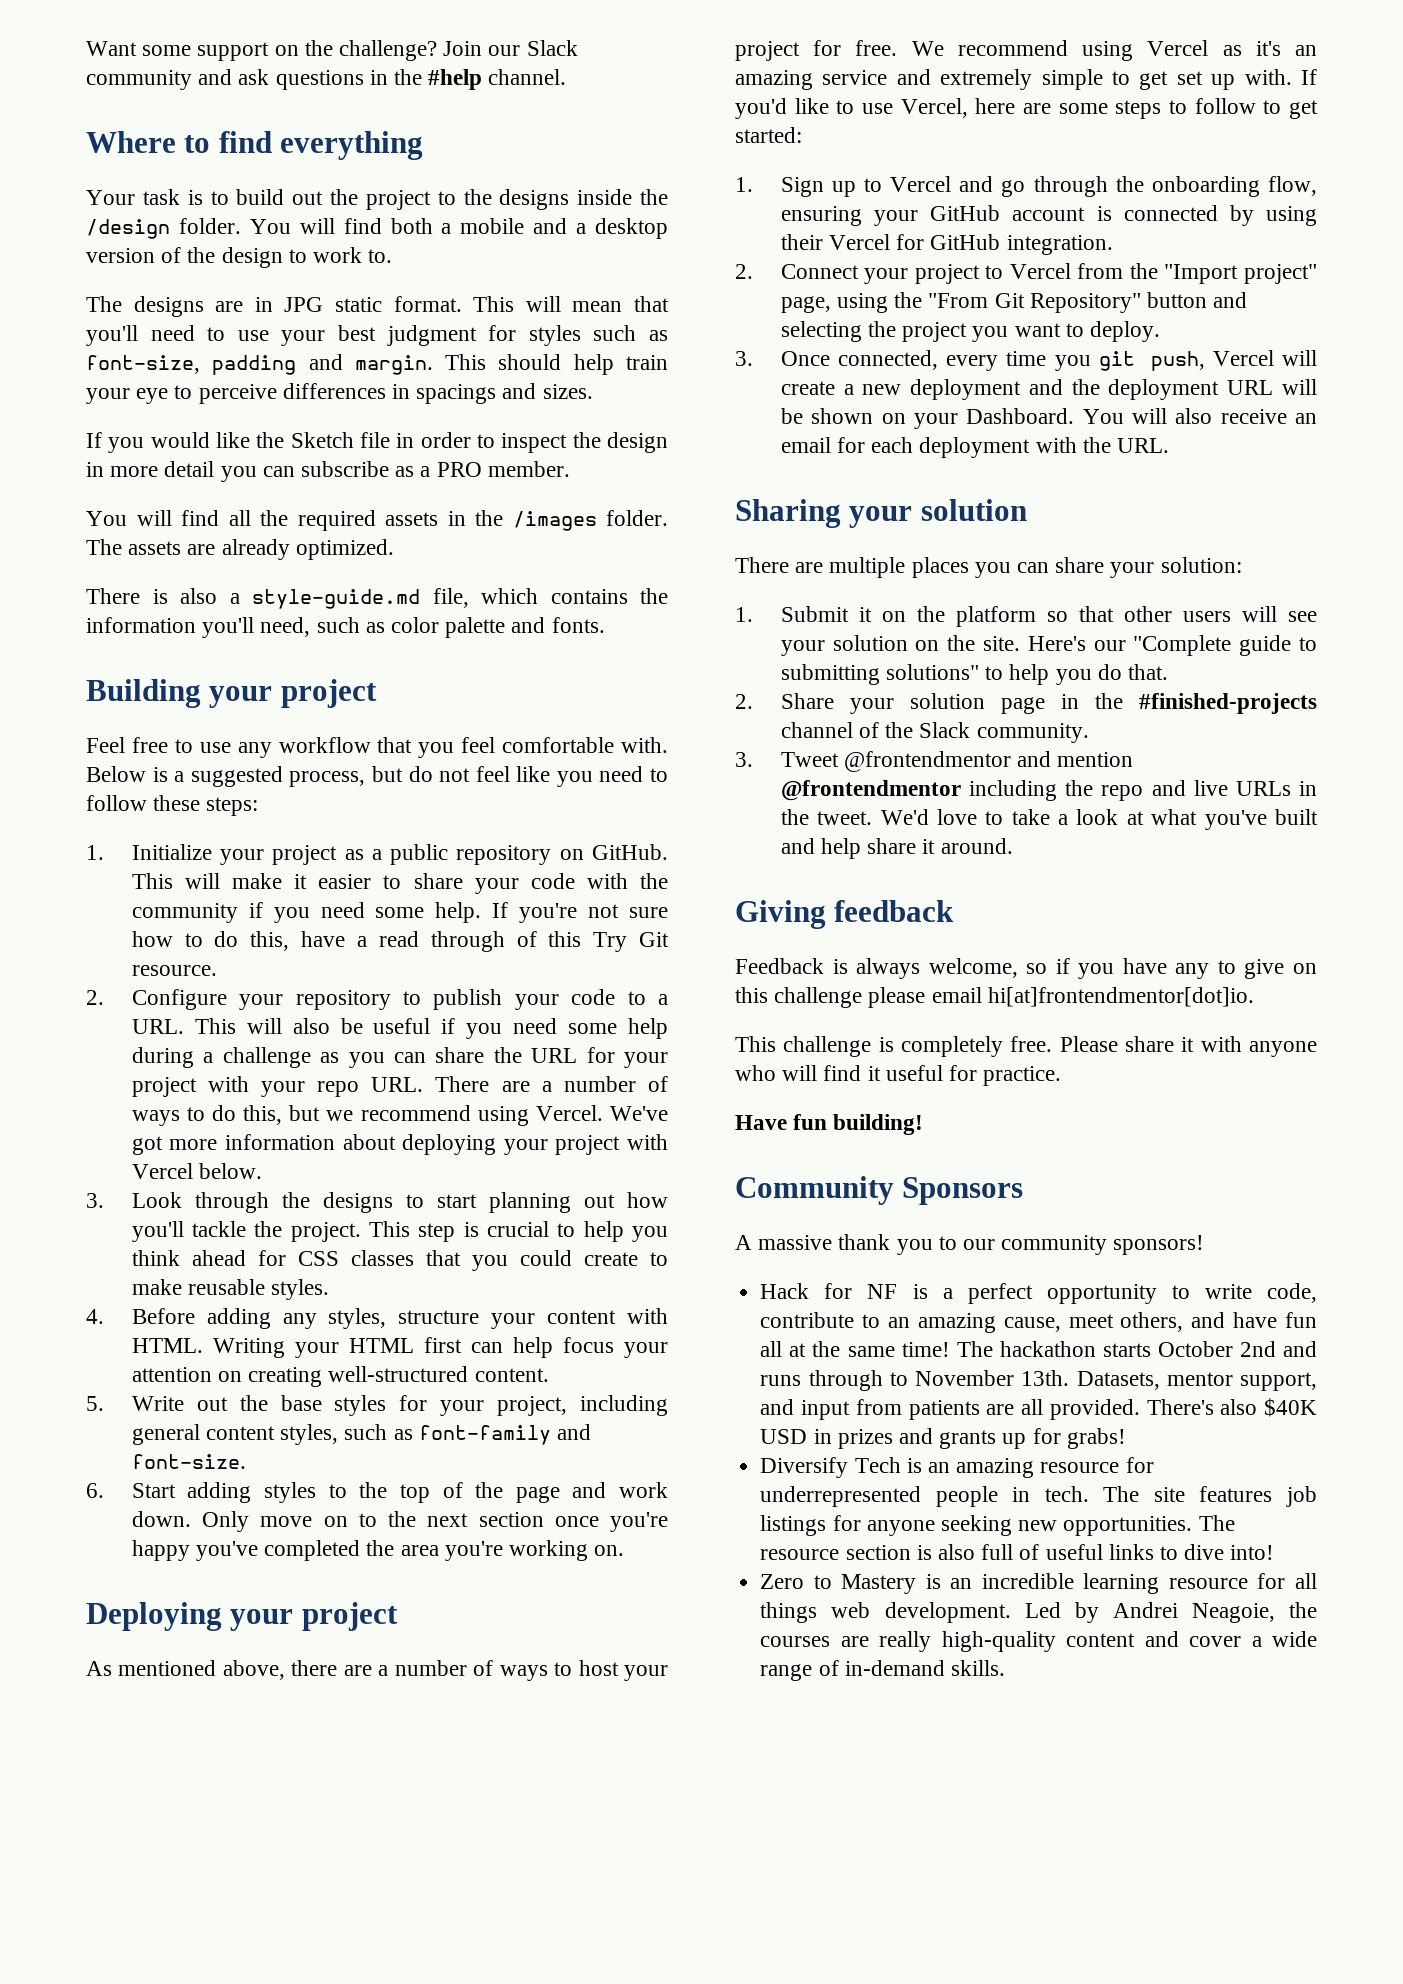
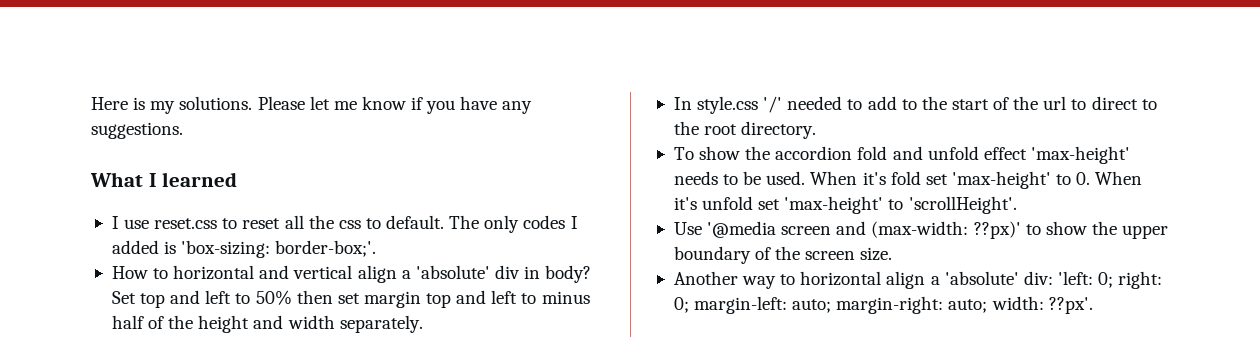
- Want some support on the challenge? Join our Slack community and ask questions in the #help channel.
- Where to find everything
- Your task is to build out the project to the designs inside the /design folder. You will find both a mobile and a desktop version of the design to work to.
- The designs are in JPG static format. This will mean that you'll need to use your best judgment for styles such as font-size, padding and margin. This should help train your eye to perceive differences in spacings and sizes.
- If you would like the Sketch file in order to inspect the design in more detail you can subscribe as a PRO member.
- You will find all the required assets in the /images folder. The assets are already optimized.
- There is also a style-guide.md file, which contains the information you'll need, such as color palette and fonts.
- Building your project
- Feel free to use any workflow that you feel comfortable with. Below is a suggested process, but do not feel like you need to follow these steps:
- 1. Initialize your project as a public repository on GitHub. This will make it easier to share your code with the community if you need some help. If you're not sure how to do this, have a read through of this Try Git resource.
- 2. Configure your repository to publish your code to a URL. This will also be useful if you need some help during a challenge as you can share the URL for your project with your repo URL. There are a number of ways to do this, but we recommend using Vercel. We've got more information about deploying your project with Vercel below.
- 3. Look through the designs to start planning out how you'll tackle the project. This step is crucial to help you think ahead for CSS classes that you could create to make reusable styles.
- 4. Before adding any styles, structure your content with HTML. Writing your HTML first can help focus your attention on creating well-structured content.
- 5. Write out the base styles for your project, including general content styles, such as font-family and font-size.
- 6. Start adding styles to the top of the page and work down. Only move on to the next section once you're happy you've completed the area you're working on.
- Deploying your project
- As mentioned above, there are a number of ways to host your project for free. We recommend using Vercel as it's an amazing service and extremely simple to get set up with. If you'd like to use Vercel, here are some steps to follow to get started:
- 1. Sign up to Vercel and go through the onboarding flow, ensuring your GitHub account is connected by using their Vercel for GitHub integration.
- 2. Connect your project to Vercel from the "Import project" page, using the "From Git Repository" button and selecting the project you want to deploy.
- 3. Once connected, every time you git push, Vercel will create a new deployment and the deployment URL will be shown on your Dashboard. You will also receive an email for each deployment with the URL.
- Sharing your solution
- There are multiple places you can share your solution:
- 1. Submit it on the platform so that other users will see your solution on the site. Here's our "Complete guide to submitting solutions" to help you do that.
- 2. Share your solution page in the #finished-projects channel of the Slack community.
- 3. Tweet @frontendmentor and mention @frontendmentor including the repo and live URLs in the tweet. We'd love to take a look at what you've built and help share it around.
- Giving feedback
- Feedback is always welcome, so if you have any to give on this challenge please email hi[at]frontendmentor[dot]io.
- This challenge is completely free. Please share it with anyone who will find it useful for practice.
- Have fun building!
- Community Sponsors
- A massive thank you to our community sponsors!
- Hack for NF is a perfect opportunity to write code, contribute to an amazing cause, meet others, and have fun all at the same time! The hackathon starts October 2nd and runs through to November 13th. Datasets, mentor support, and input from patients are all provided. There's also $40K USD in prizes and grants up for grabs!
- Diversify Tech is an amazing resource for underrepresented people in tech. The site features job listings for anyone seeking new opportunities. The resource section is also full of useful links to dive into!
- Zero to Mastery is an incredible learning resource for all things web development. Led by Andrei Neagoie, the courses are really high-quality content and cover a wide range of in-demand skills.
+ Here is my solutions. Please let me know if you have any suggestions.
+ What I learned
+ I use reset.css to reset all the css to default. The only codes I added is 'box-sizing: border-box;'.
+ How to horizontal and vertical align a 'absolute' div in body? Set top and left to 50% then set margin top and left to minus half of the height and width separately.
+ In style.css '/' needed to add to the start of the url to direct to the root directory.
+ To show the accordion fold and unfold effect 'max-height' needs to be used. When it's fold set 'max-height' to 0. When it's unfold set 'max-height' to 'scrollHeight'.
+ Use '@media screen and (max-width: ??px)' to show the upper boundary of the screen size.
+ Another way to horizontal align a 'absolute' div: 'left: 0; right: 0; margin-left: auto; margin-right: auto; width: ??px'.

